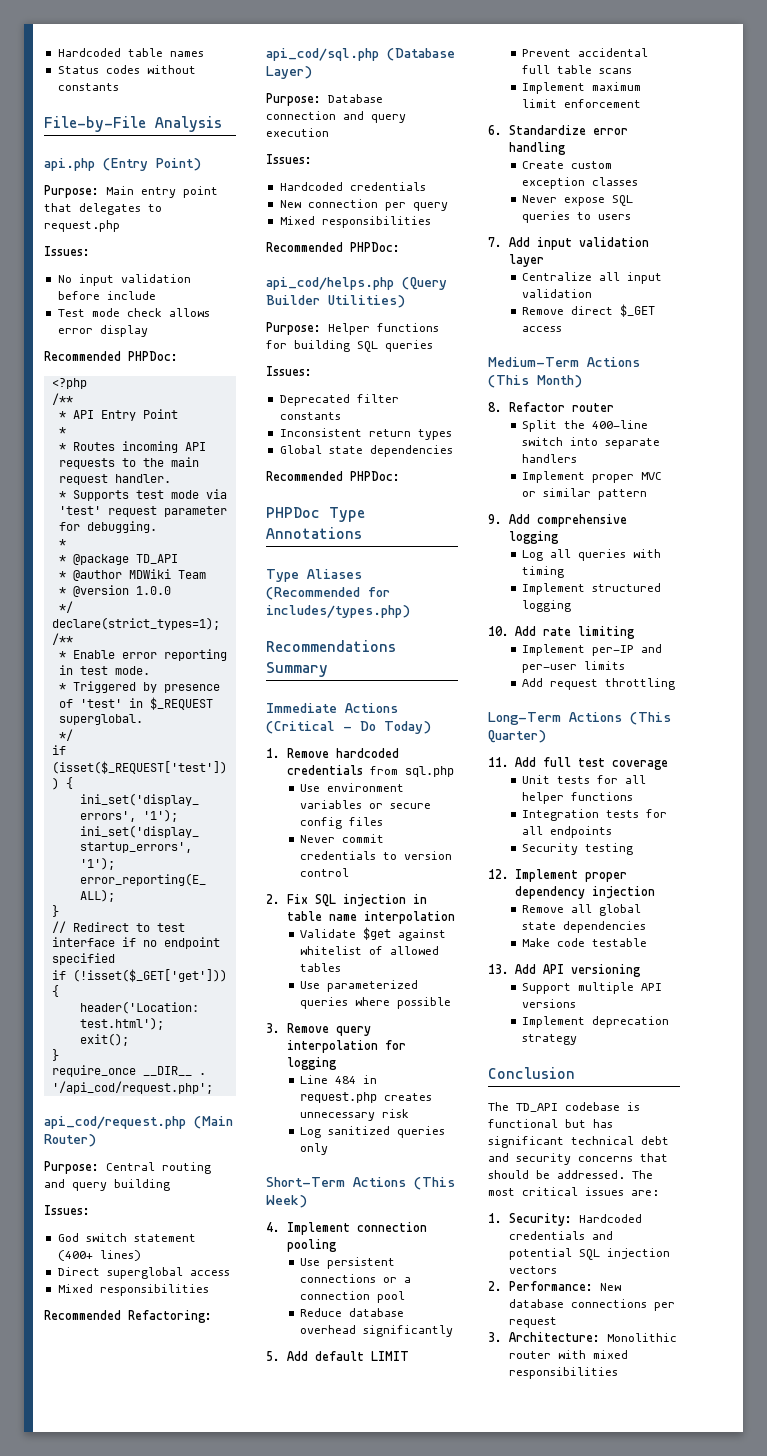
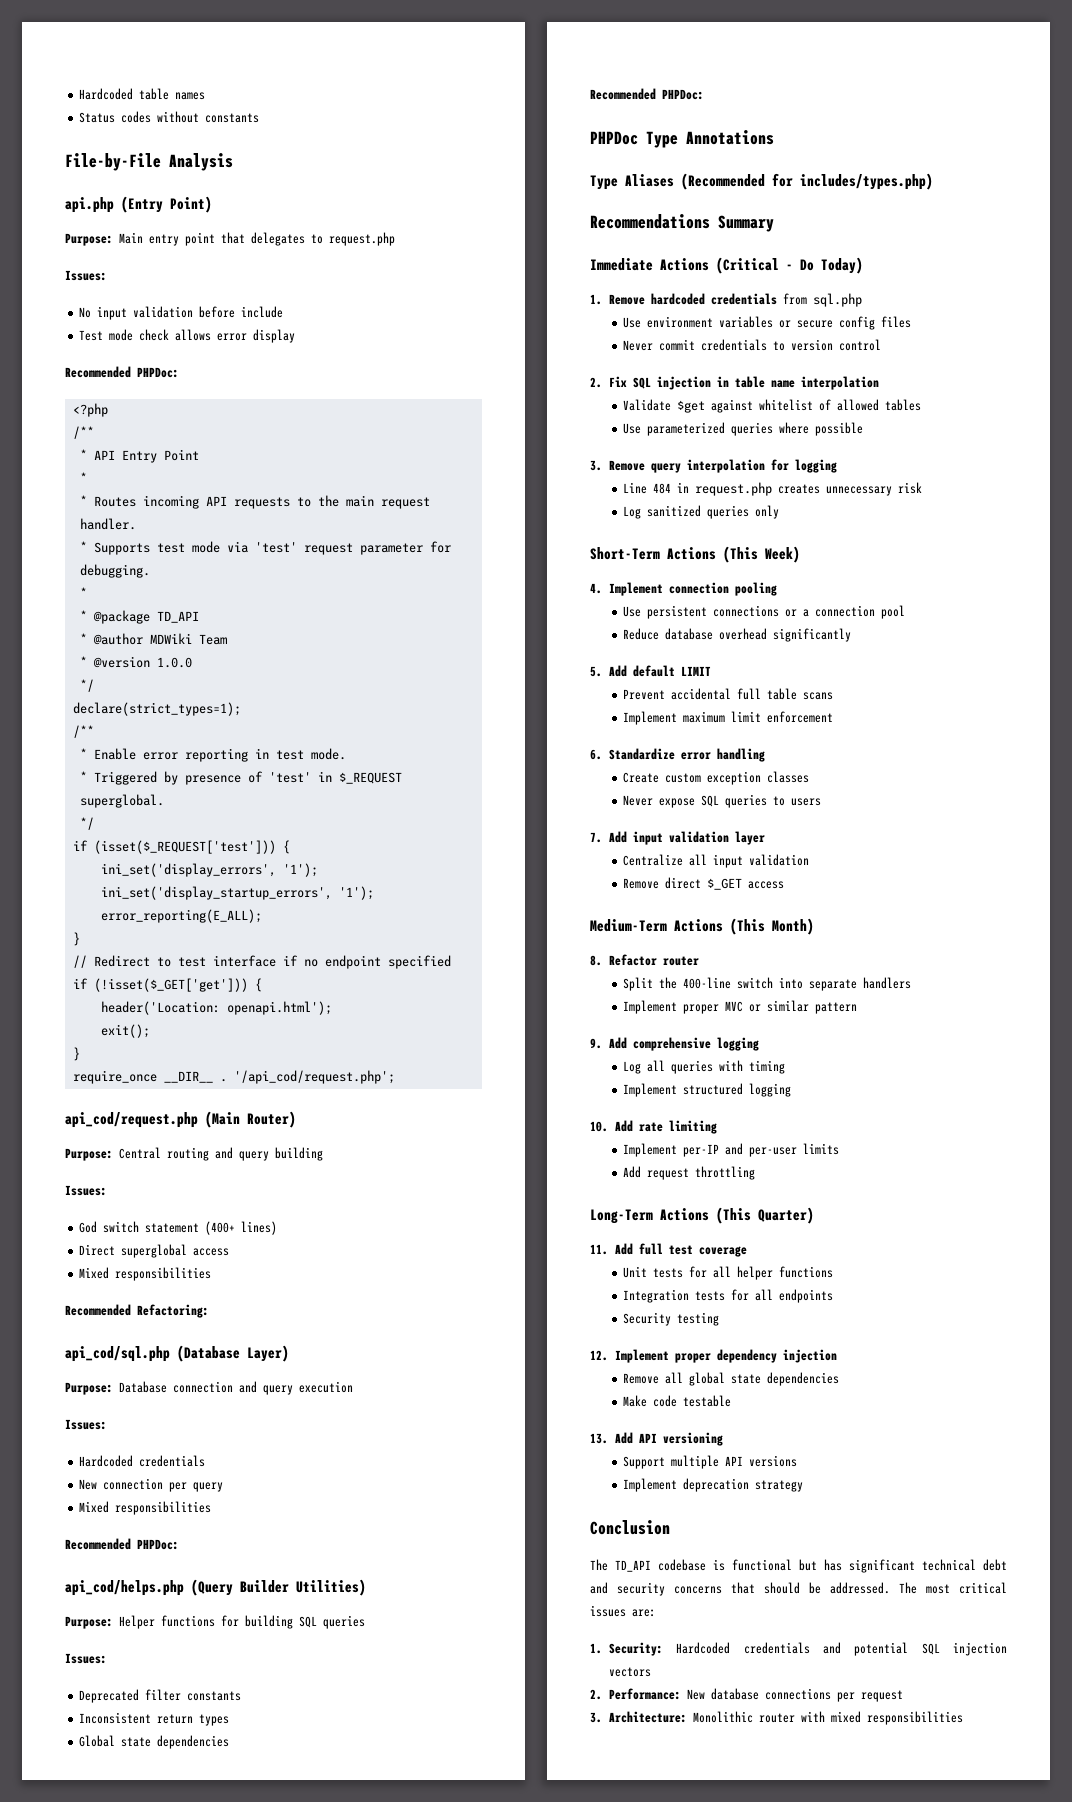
- header('Location: test.html');
+ header('Location: openapi.html');

